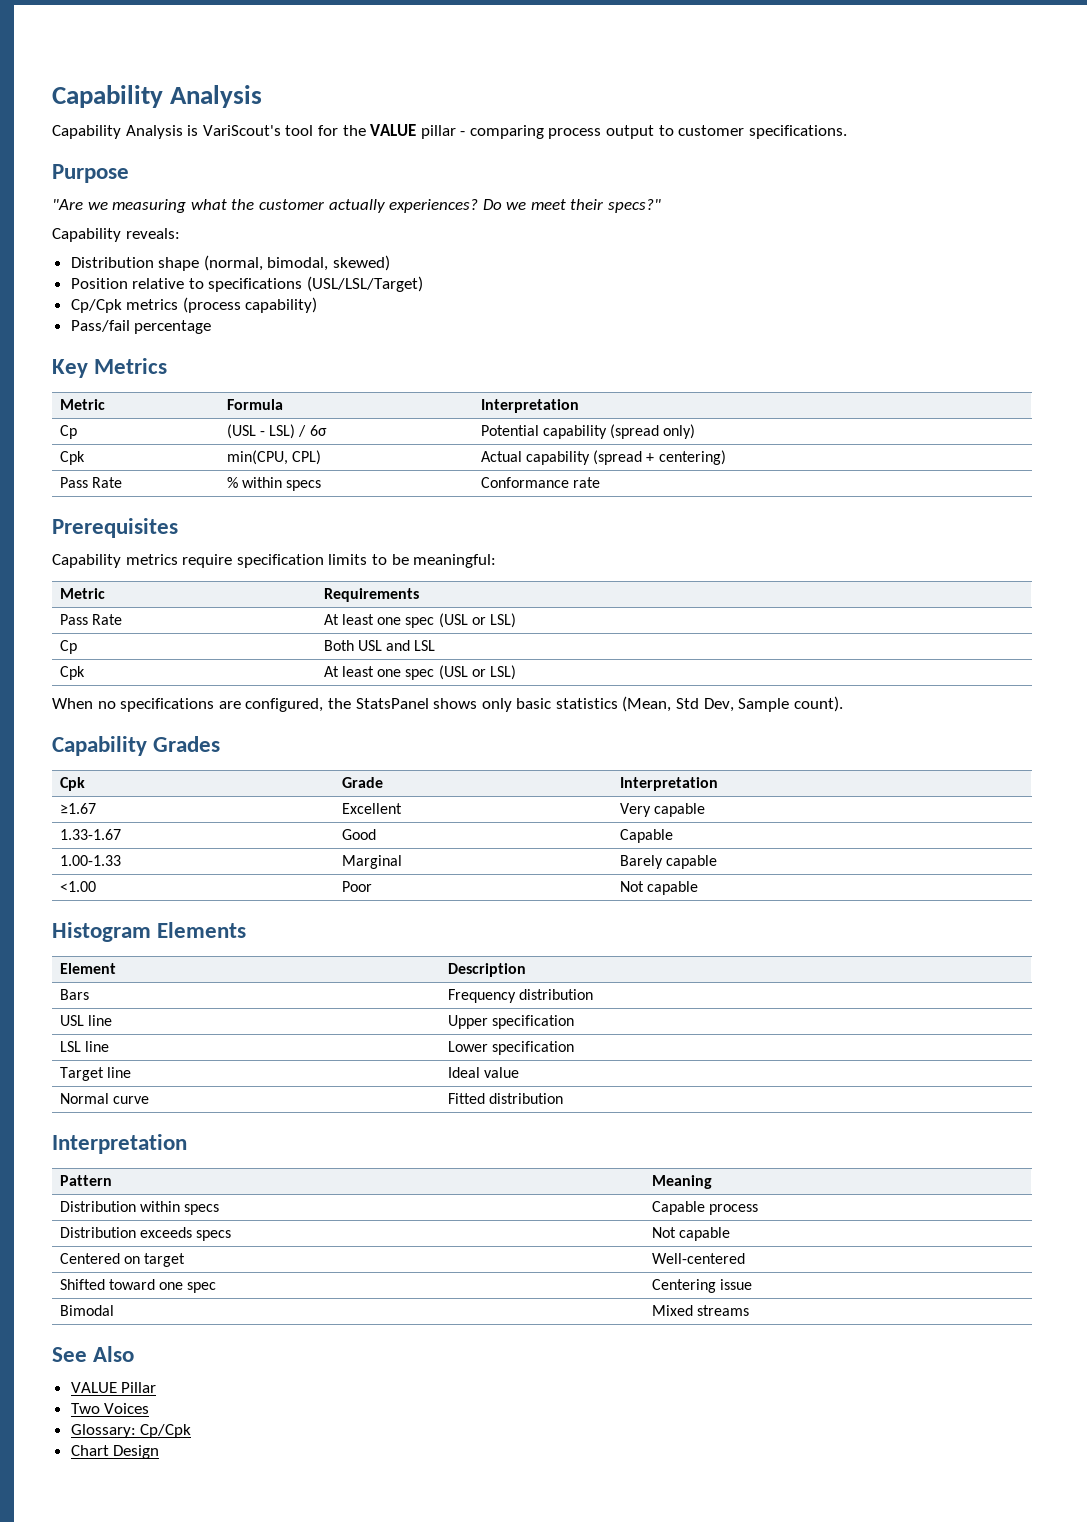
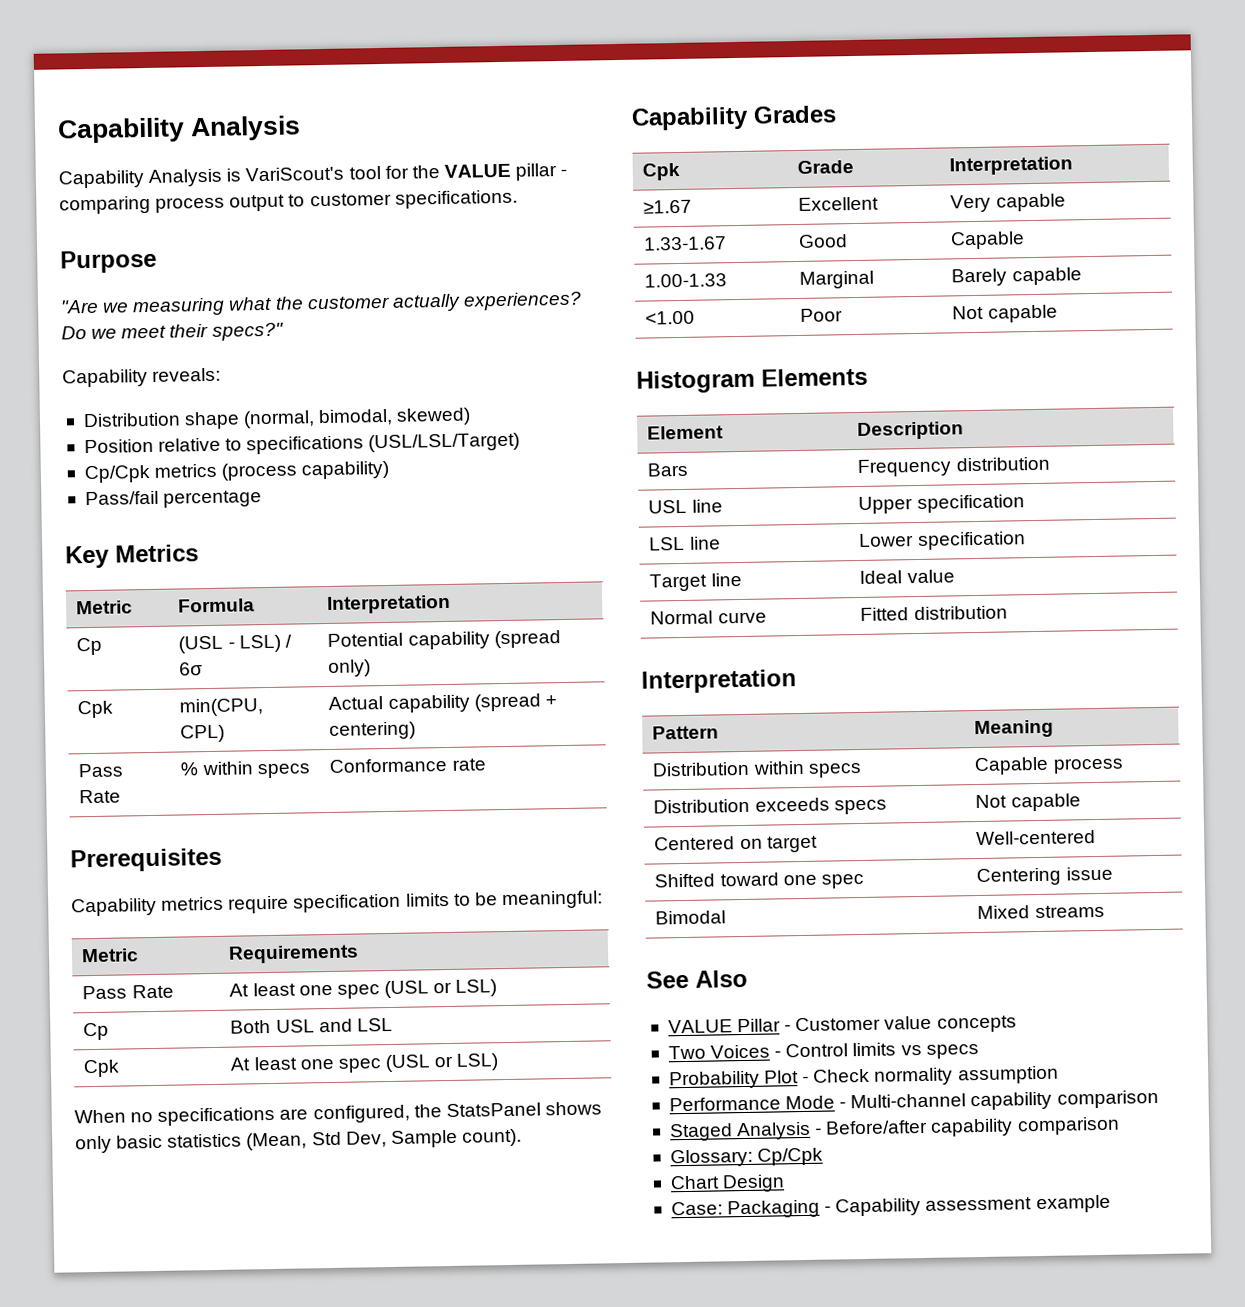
- VALUE Pillar
- Two Voices
+ VALUE Pillar - Customer value concepts
+ Two Voices - Control limits vs specs
+ Probability Plot - Check normality assumption
+ Performance Mode - Multi-channel capability comparison
+ Staged Analysis - Before/after capability comparison
  Glossary: Cp/Cpk
  Chart Design
+ Case: Packaging - Capability assessment example

